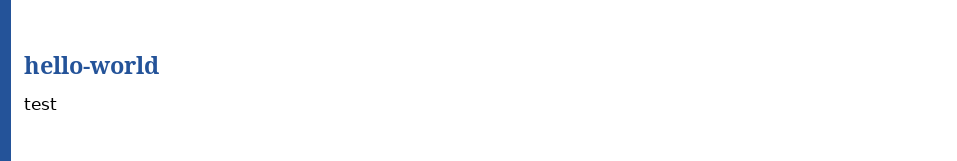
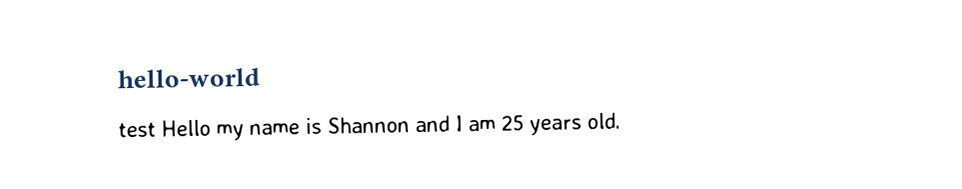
- test
+ test Hello my name is Shannon and I am 25 years old.

